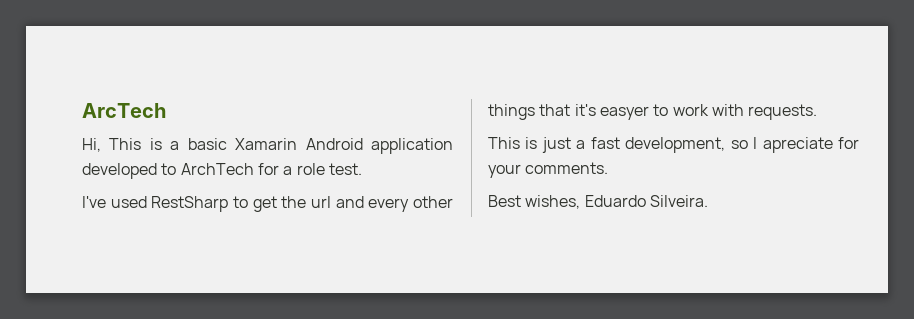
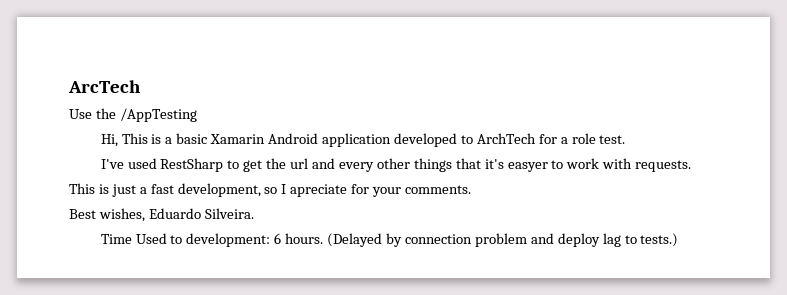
+ Use the /AppTesting
+ Time Used to development: 6 hours. (Delayed by connection problem and deploy lag to tests.)

